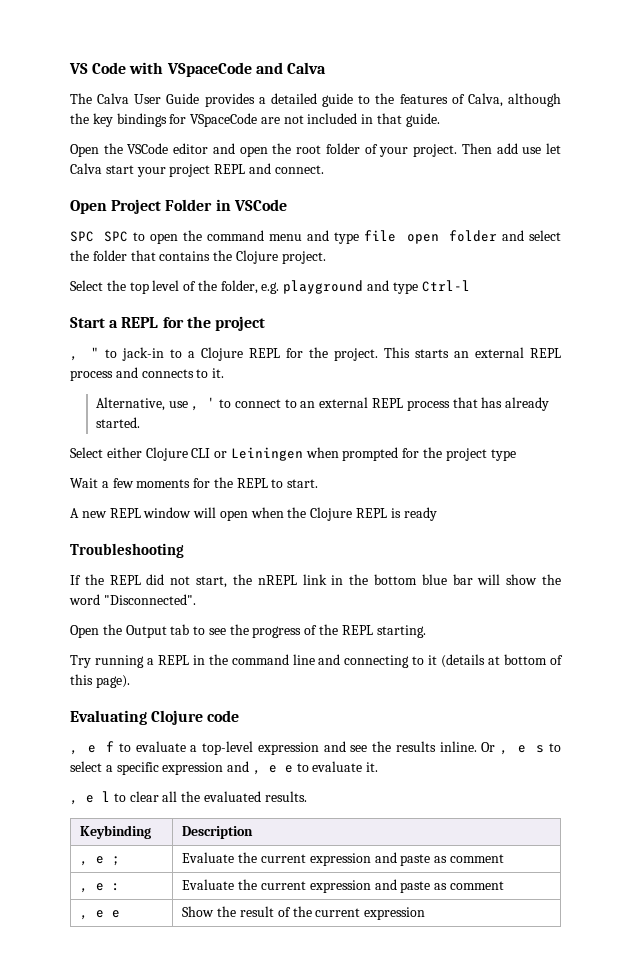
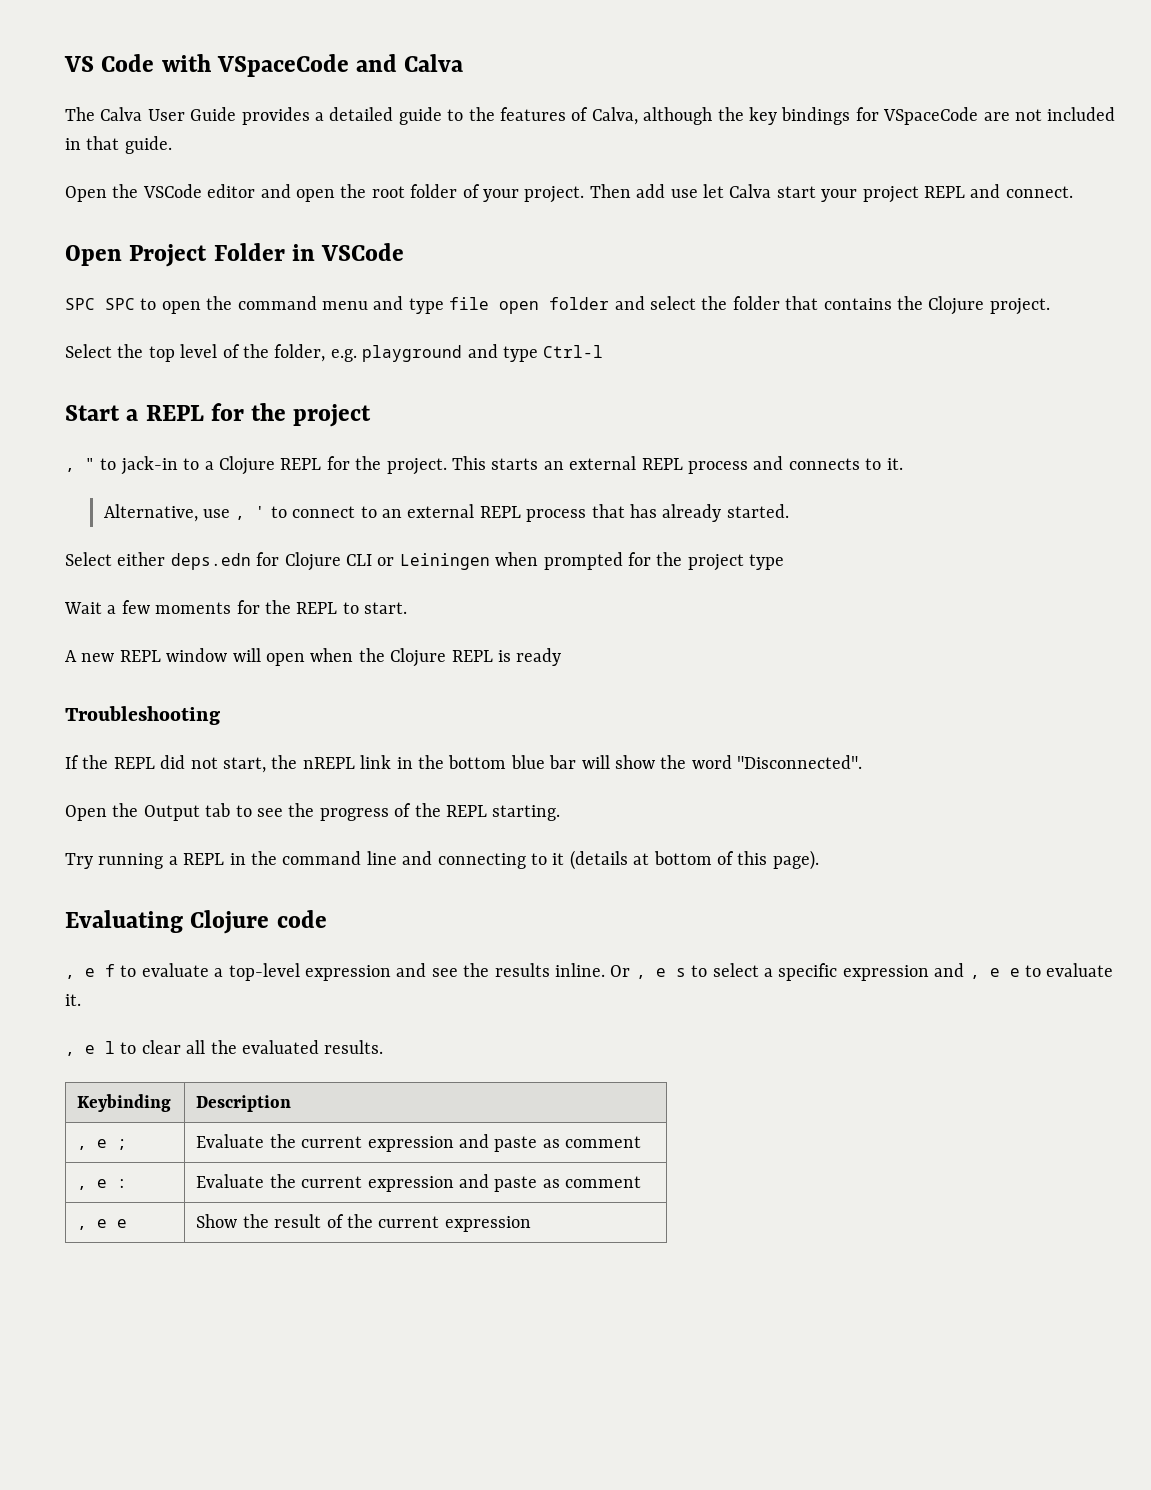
- Select either Clojure CLI or Leiningen when prompted for the project type
+ Select either deps.edn for Clojure CLI or Leiningen when prompted for the project type

